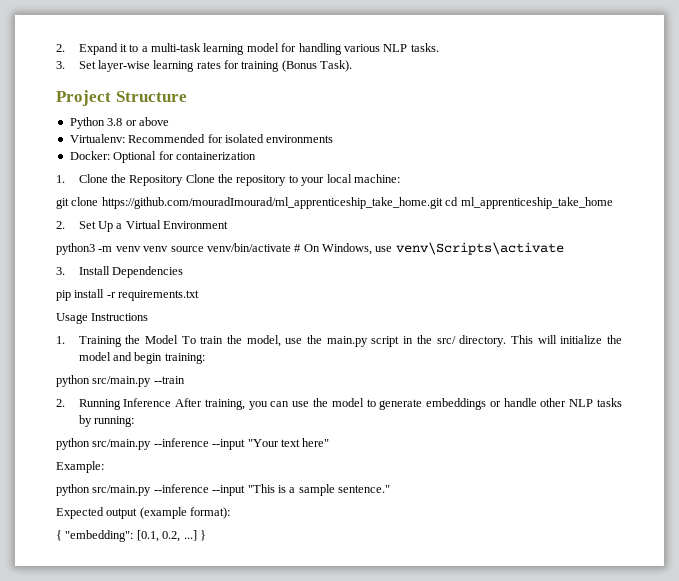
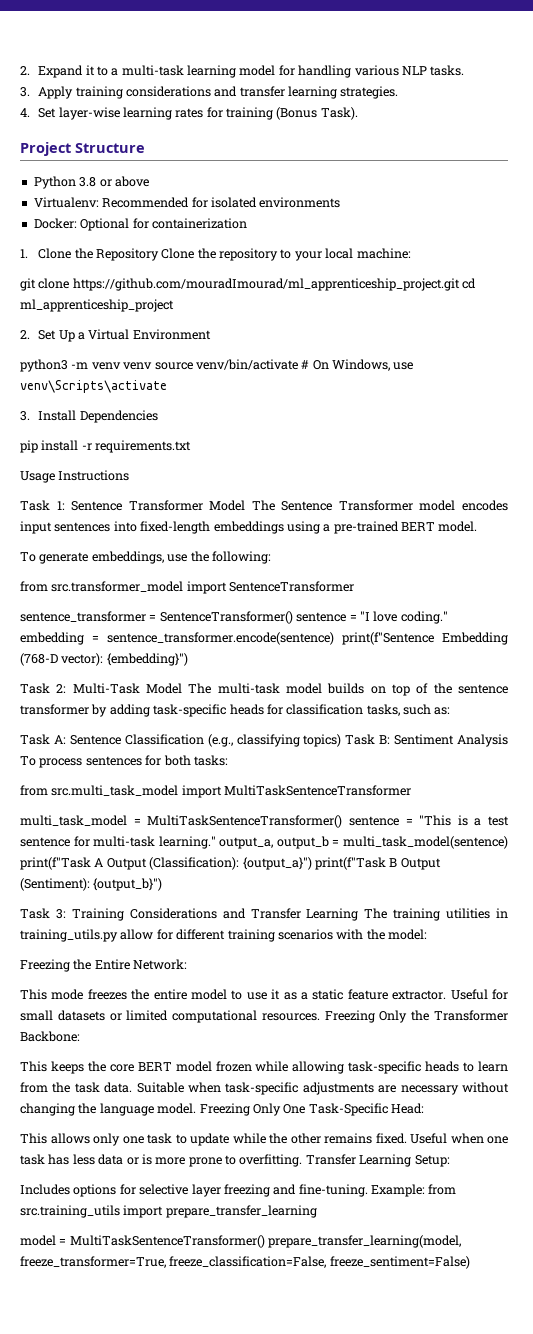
- 3. Set layer-wise learning rates for training (Bonus Task).
+ 3. Apply training considerations and transfer learning strategies.
+ 4. Set layer-wise learning rates for training (Bonus Task).
- git clone https://github.com/mouradImourad/ml_apprenticeship_take_home.git cd ml_apprenticeship_take_home
+ git clone https://github.com/mouradImourad/ml_apprenticeship_project.git cd ml_apprenticeship_project
- 1. Training the Model To train the model, use the main.py script in the src/ directory. This will initialize the model and begin training:
- python src/main.py --train
- 2. Running Inference After training, you can use the model to generate embeddings or handle other NLP tasks by running:
- python src/main.py --inference --input "Your text here"
- Example:
- python src/main.py --inference --input "This is a sample sentence."
- Expected output (example format):
- { "embedding": [0.1, 0.2, ...] }
+ Task 1: Sentence Transformer Model The Sentence Transformer model encodes input sentences into fixed-length embeddings using a pre-trained BERT model.
+ To generate embeddings, use the following:
+ from src.transformer_model import SentenceTransformer
+ sentence_transformer = SentenceTransformer() sentence = "I love coding." embedding = sentence_transformer.encode(sentence) print(f"Sentence Embedding (768-D vector): {embedding}")
+ Task 2: Multi-Task Model The multi-task model builds on top of the sentence transformer by adding task-specific heads for classification tasks, such as:
+ Task A: Sentence Classification (e.g., classifying topics) Task B: Sentiment Analysis To process sentences for both tasks:
+ from src.multi_task_model import MultiTaskSentenceTransformer
+ multi_task_model = MultiTaskSentenceTransformer() sentence = "This is a test sentence for multi-task learning." output_a, output_b = multi_task_model(sentence) print(f"Task A Output (Classification): {output_a}") print(f"Task B Output (Sentiment): {output_b}")
+ Task 3: Training Considerations and Transfer Learning The training utilities in training_utils.py allow for different training scenarios with the model:
+ Freezing the Entire Network:
+ This mode freezes the entire model to use it as a static feature extractor. Useful for small datasets or limited computational resources. Freezing Only the Transformer Backbone:
+ This keeps the core BERT model frozen while allowing task-specific heads to learn from the task data. Suitable when task-specific adjustments are necessary without changing the language model. Freezing Only One Task-Specific Head:
+ This allows only one task to update while the other remains fixed. Useful when one task has less data or is more prone to overfitting. Transfer Learning Setup:
+ Includes options for selective layer freezing and fine-tuning. Example: from src.training_utils import prepare_transfer_learning
+ model = MultiTaskSentenceTransformer() prepare_transfer_learning(model, freeze_transformer=True, freeze_classification=False, freeze_sentiment=False)

